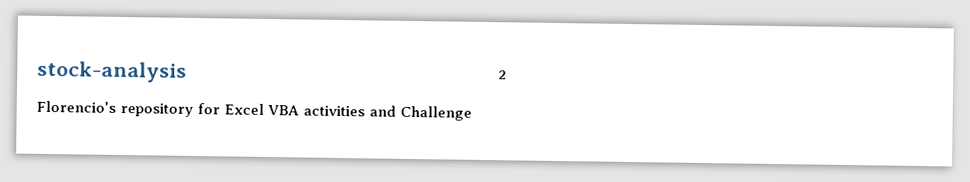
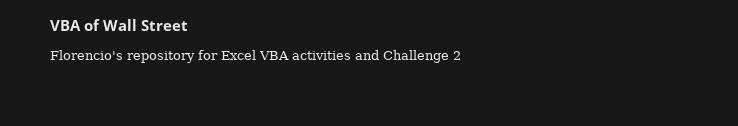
- stock-analysis
+ VBA of Wall Street

